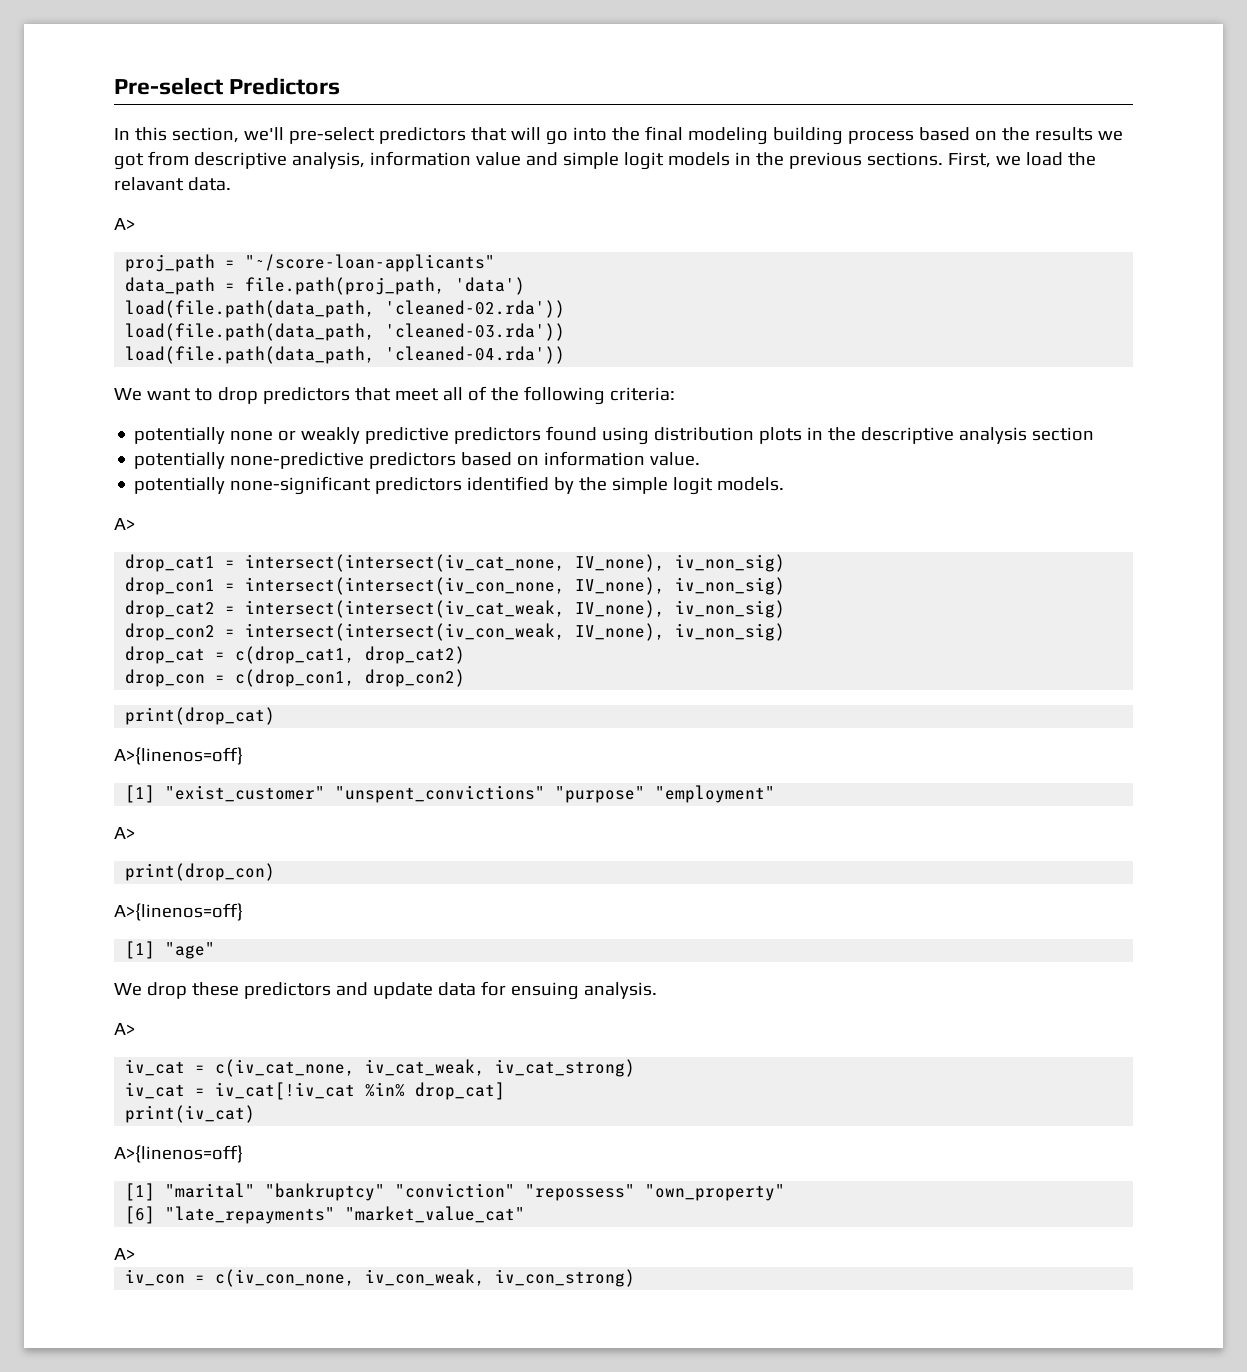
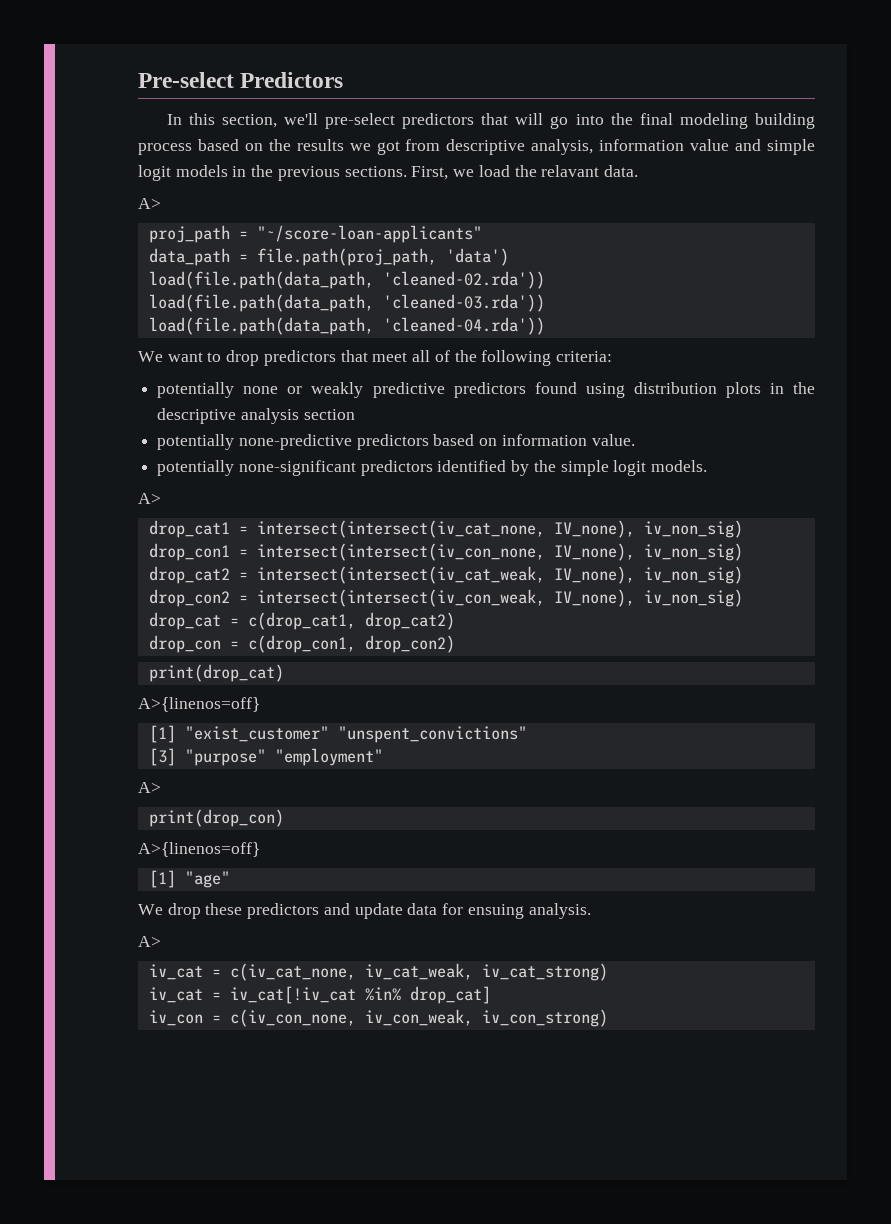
- [1] "exist_customer" "unspent_convictions" "purpose" "employment"
+ [1] "exist_customer" "unspent_convictions"
+ [3] "purpose" "employment"
- print(iv_cat)
- A>{linenos=off}
- [1] "marital" "bankruptcy" "conviction" "repossess" "own_property"
- [6] "late_repayments" "market_value_cat"
- A>

